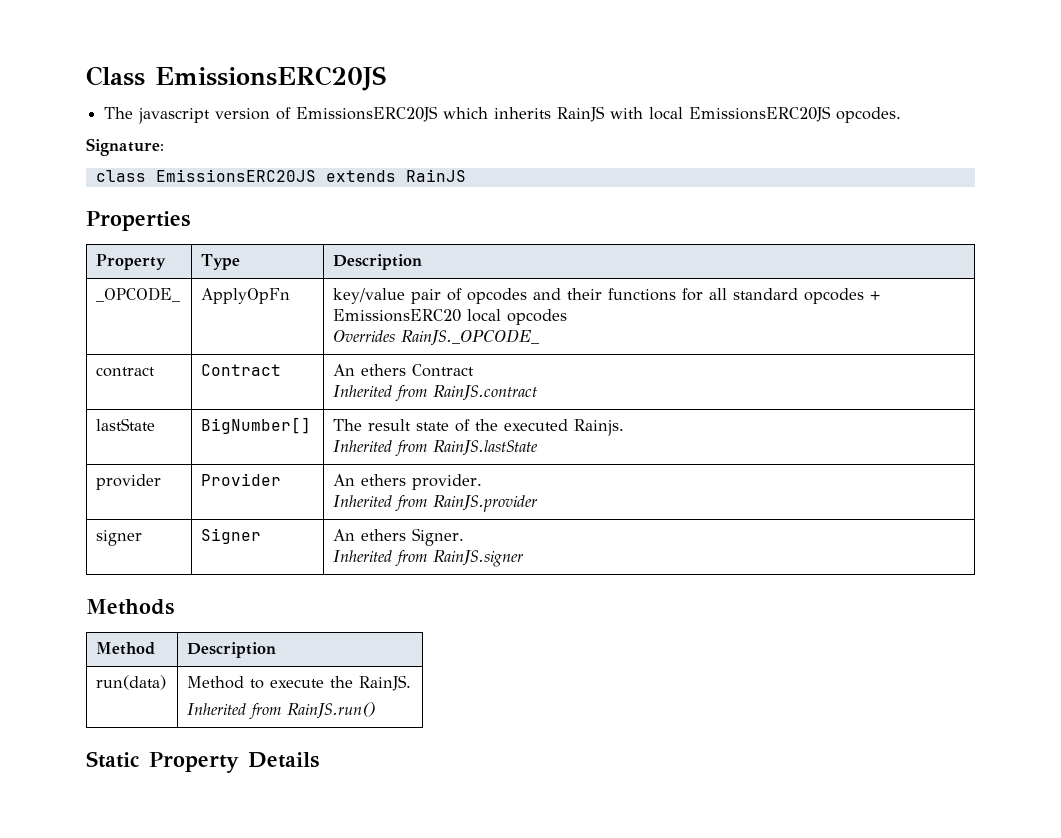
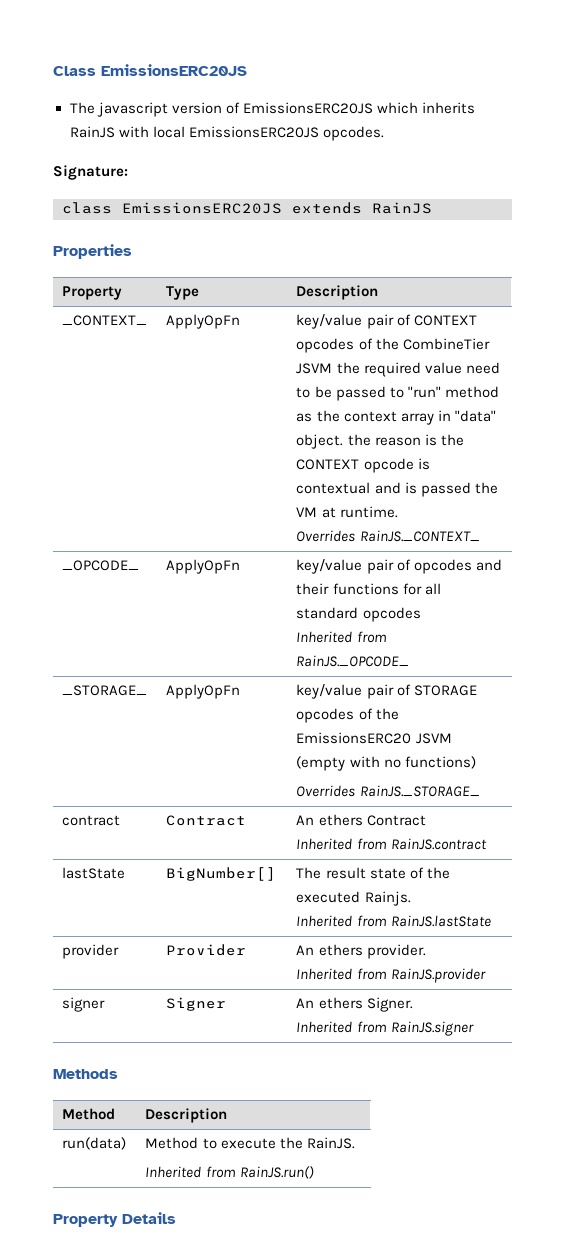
+ _CONTEXT_ | ApplyOpFn | key/value pair of CONTEXT opcodes of the CombineTier JSVM the required value need to be passed to "run" method as the context array in "data" object. the reason is the CONTEXT opcode is contextual and is passed the VM at runtime.
+ Overrides RainJS._CONTEXT_
- _OPCODE_ | ApplyOpFn | key/value pair of opcodes and their functions for all standard opcodes + EmissionsERC20 local opcodes
- Overrides RainJS._OPCODE_
+ _OPCODE_ | ApplyOpFn | key/value pair of opcodes and their functions for all standard opcodes
+ Inherited from RainJS._OPCODE_
+ _STORAGE_ | ApplyOpFn | key/value pair of STORAGE opcodes of the EmissionsERC20 JSVM (empty with no functions)
+ Overrides RainJS._STORAGE_
- Static Property Details
+ Property Details

